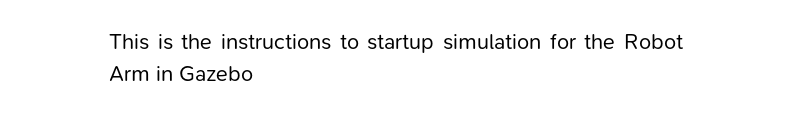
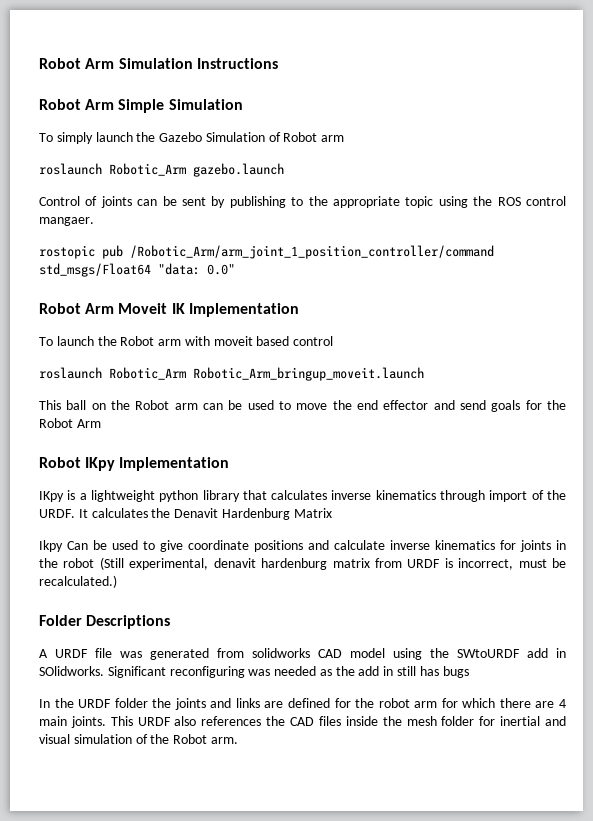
- This is the instructions to startup simulation for the Robot Arm in Gazebo
+ Robot Arm Simulation Instructions
+ Robot Arm Simple Simulation
+ To simply launch the Gazebo Simulation of Robot arm
+ roslaunch Robotic_Arm gazebo.launch
+ Control of joints can be sent by publishing to the appropriate topic using the ROS control mangaer.
+ rostopic pub /Robotic_Arm/arm_joint_1_position_controller/command std_msgs/Float64 "data: 0.0"
+ Robot Arm Moveit IK Implementation
+ To launch the Robot arm with moveit based control
+ roslaunch Robotic_Arm Robotic_Arm_bringup_moveit.launch
+ This ball on the Robot arm can be used to move the end effector and send goals for the Robot Arm
+ Robot IKpy Implementation
+ IKpy is a lightweight python library that calculates inverse kinematics through import of the URDF. It calculates the Denavit Hardenburg Matrix
+ Ikpy Can be used to give coordinate positions and calculate inverse kinematics for joints in the robot (Still experimental, denavit hardenburg matrix from URDF is incorrect, must be recalculated.)
+ Folder Descriptions
+ A URDF file was generated from solidworks CAD model using the SWtoURDF add in SOlidworks. Significant reconfiguring was needed as the add in still has bugs
+ In the URDF folder the joints and links are defined for the robot arm for which there are 4 main joints. This URDF also references the CAD files inside the mesh folder for inertial and visual simulation of the Robot arm.

